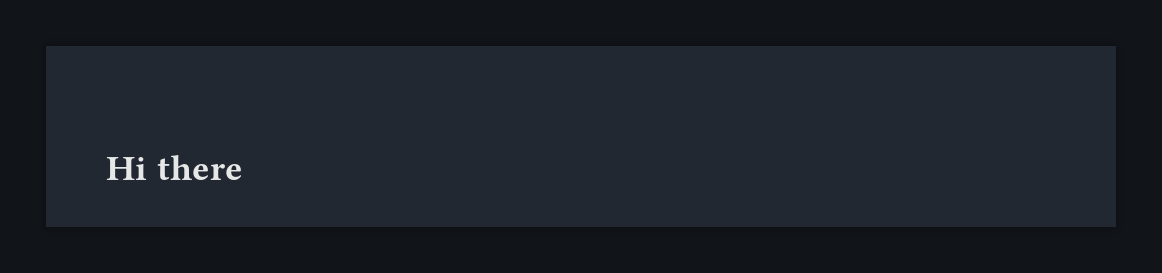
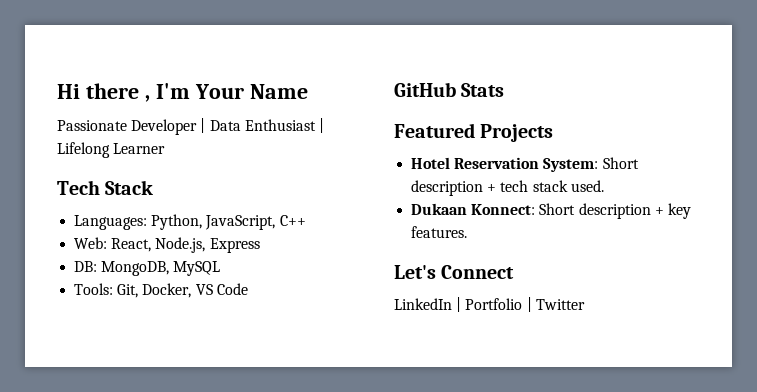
- Hi there
+ Hi there , I'm Your Name
+ Passionate Developer | Data Enthusiast | Lifelong Learner
+ Tech Stack
+ Languages: Python, JavaScript, C++
+ Web: React, Node.js, Express
+ DB: MongoDB, MySQL
+ Tools: Git, Docker, VS Code
+ GitHub Stats
+ Featured Projects
+ Hotel Reservation System: Short description + tech stack used.
+ Dukaan Konnect: Short description + key features.
+ Let's Connect
+ LinkedIn | Portfolio | Twitter

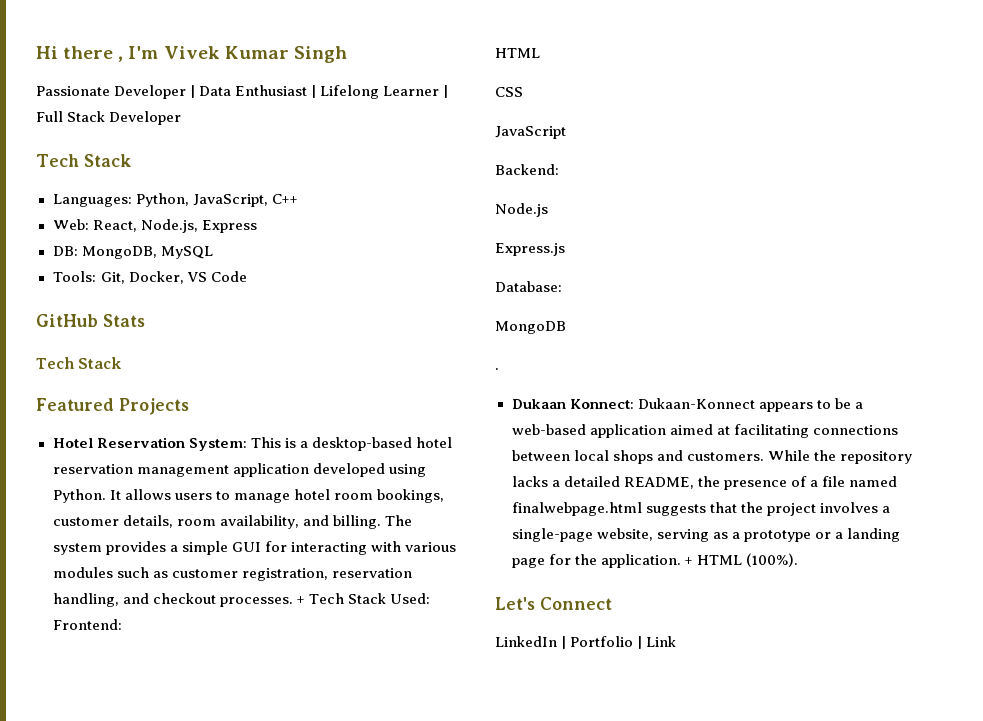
- Hi there , I'm Your Name
+ Hi there , I'm Vivek Kumar Singh
- Passionate Developer | Data Enthusiast | Lifelong Learner
+ Passionate Developer | Data Enthusiast | Lifelong Learner | Full Stack Developer
  GitHub Stats
+ Tech Stack
- Hotel Reservation System: Short description + tech stack used.
- Dukaan Konnect: Short description + key features.
+ Hotel Reservation System: This is a desktop-based hotel reservation management application developed using Python. It allows users to manage hotel room bookings, customer details, room availability, and billing. The system provides a simple GUI for interacting with various modules such as customer registration, reservation handling, and checkout processes. + Tech Stack Used: Frontend:
+ HTML
+ CSS
+ JavaScript
+ Backend:
+ Node.js
+ Express.js
+ Database:
+ MongoDB
+ .
+ Dukaan Konnect: Dukaan-Konnect appears to be a web-based application aimed at facilitating connections between local shops and customers. While the repository lacks a detailed README, the presence of a file named finalwebpage.html suggests that the project involves a single-page website, serving as a prototype or a landing page for the application. + HTML (100%).
- LinkedIn | Portfolio | Twitter
+ LinkedIn | Portfolio | Link

